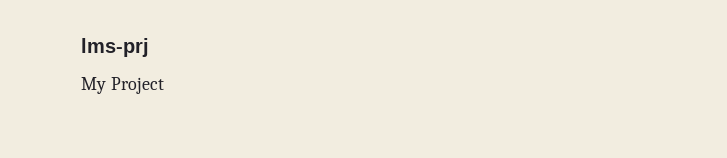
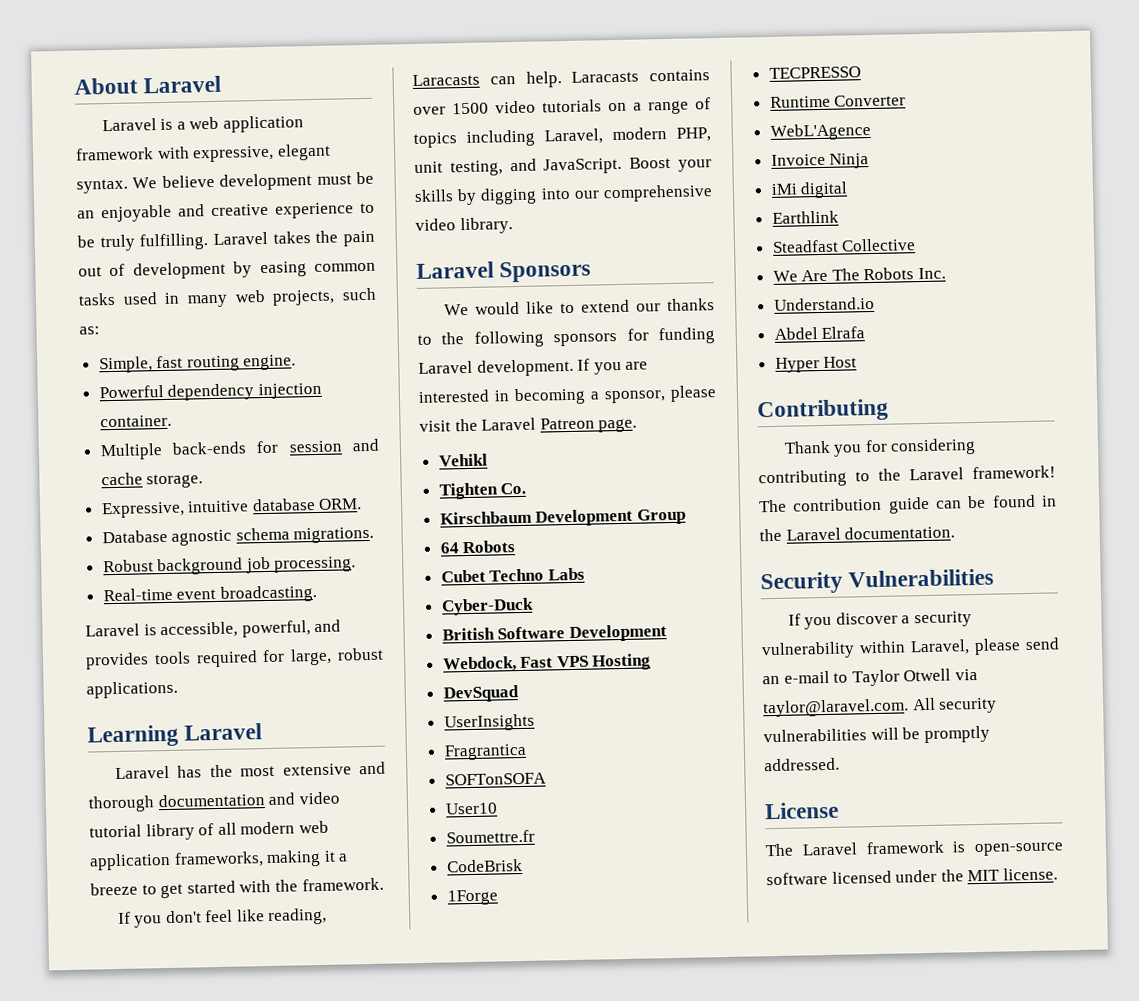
- lms-prj
- My Project
+ About Laravel
+ Laravel is a web application framework with expressive, elegant syntax. We believe development must be an enjoyable and creative experience to be truly fulfilling. Laravel takes the pain out of development by easing common tasks used in many web projects, such as:
+ Simple, fast routing engine.
+ Powerful dependency injection container.
+ Multiple back-ends for session and cache storage.
+ Expressive, intuitive database ORM.
+ Database agnostic schema migrations.
+ Robust background job processing.
+ Real-time event broadcasting.
+ Laravel is accessible, powerful, and provides tools required for large, robust applications.
+ Learning Laravel
+ Laravel has the most extensive and thorough documentation and video tutorial library of all modern web application frameworks, making it a breeze to get started with the framework.
+ If you don't feel like reading, Laracasts can help. Laracasts contains over 1500 video tutorials on a range of topics including Laravel, modern PHP, unit testing, and JavaScript. Boost your skills by digging into our comprehensive video library.
+ Laravel Sponsors
+ We would like to extend our thanks to the following sponsors for funding Laravel development. If you are interested in becoming a sponsor, please visit the Laravel Patreon page.
+ Vehikl
+ Tighten Co.
+ Kirschbaum Development Group
+ 64 Robots
+ Cubet Techno Labs
+ Cyber-Duck
+ British Software Development
+ Webdock, Fast VPS Hosting
+ DevSquad
+ UserInsights
+ Fragrantica
+ SOFTonSOFA
+ User10
+ Soumettre.fr
+ CodeBrisk
+ 1Forge
+ TECPRESSO
+ Runtime Converter
+ WebL'Agence
+ Invoice Ninja
+ iMi digital
+ Earthlink
+ Steadfast Collective
+ We Are The Robots Inc.
+ Understand.io
+ Abdel Elrafa
+ Hyper Host
+ Contributing
+ Thank you for considering contributing to the Laravel framework! The contribution guide can be found in the Laravel documentation.
+ Security Vulnerabilities
+ If you discover a security vulnerability within Laravel, please send an e-mail to Taylor Otwell via taylor@laravel.com. All security vulnerabilities will be promptly addressed.
+ License
+ The Laravel framework is open-source software licensed under the MIT license.

